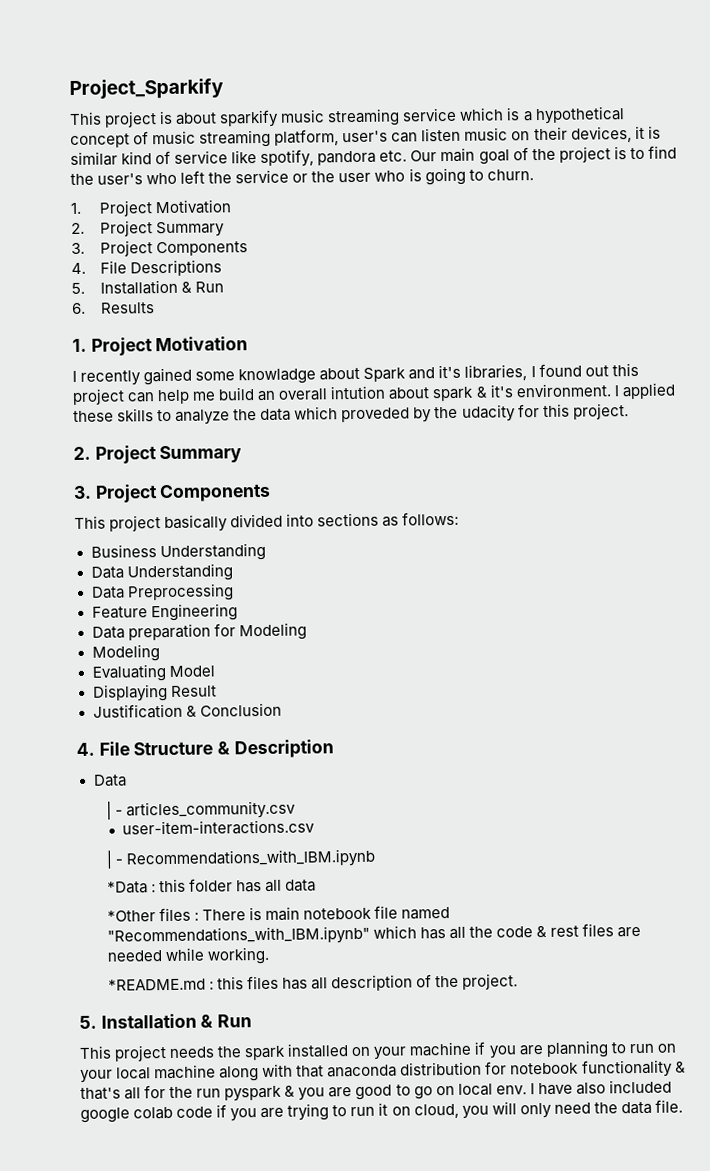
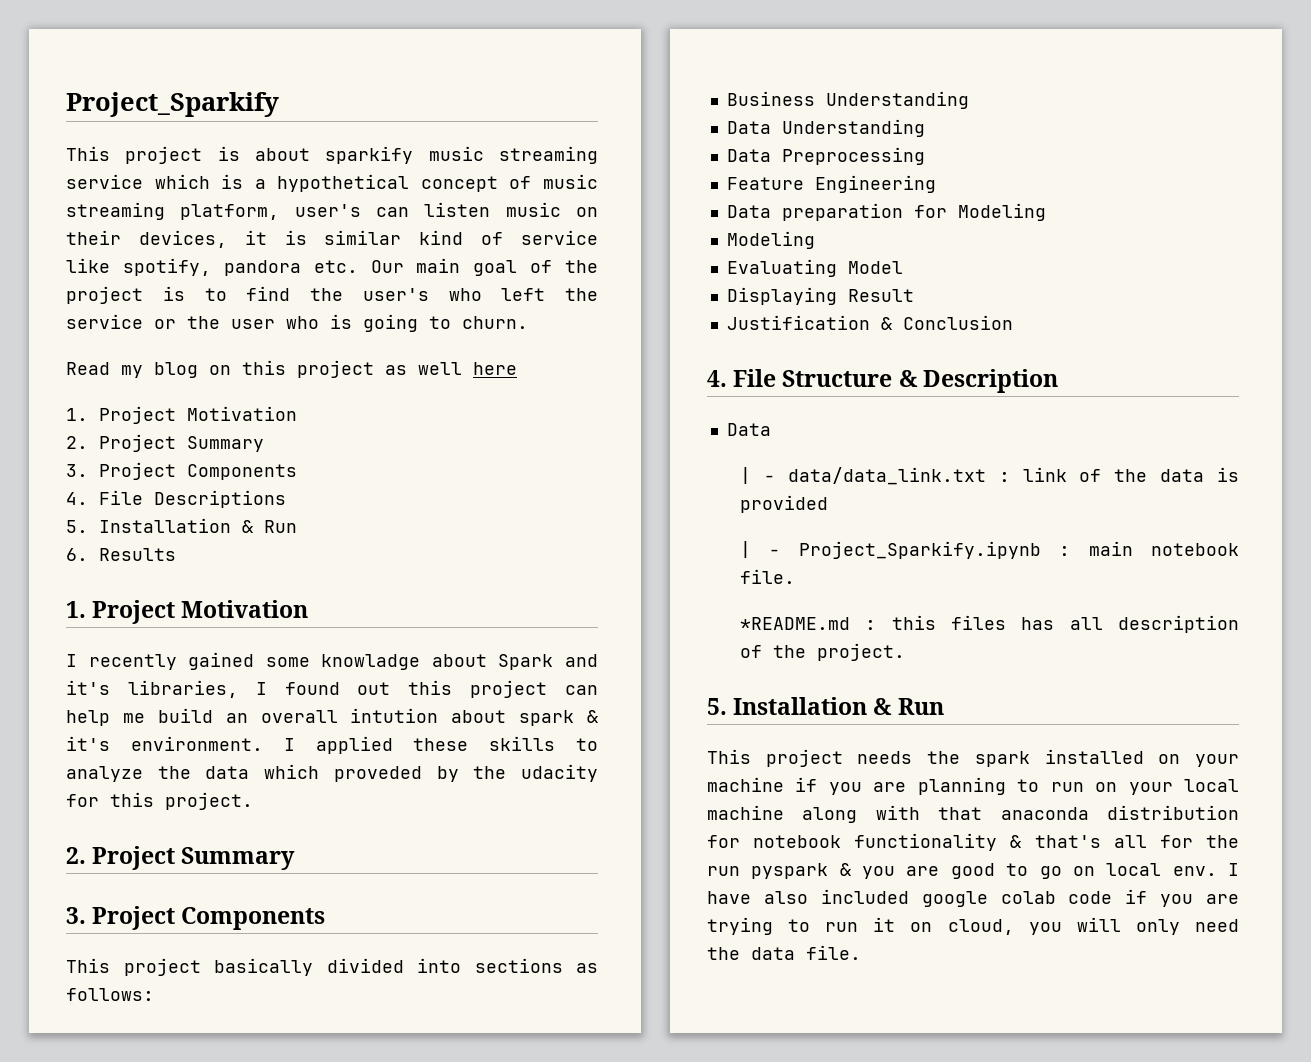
+ Read my blog on this project as well here
- | - articles_community.csv
- user-item-interactions.csv
- | - Recommendations_with_IBM.ipynb
- *Data : this folder has all data
- *Other files : There is main notebook file named "Recommendations_with_IBM.ipynb" which has all the code & rest files are needed while working.
+ | - data/data_link.txt : link of the data is provided
+ | - Project_Sparkify.ipynb : main notebook file.

